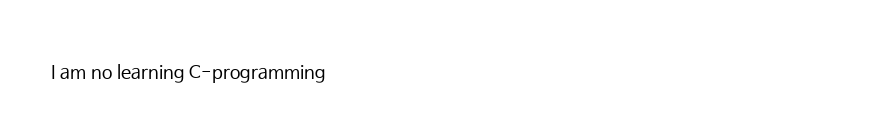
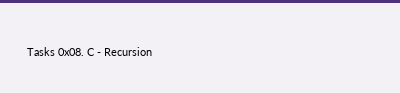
- I am no learning C-programming
+ Tasks 0x08. C - Recursion

